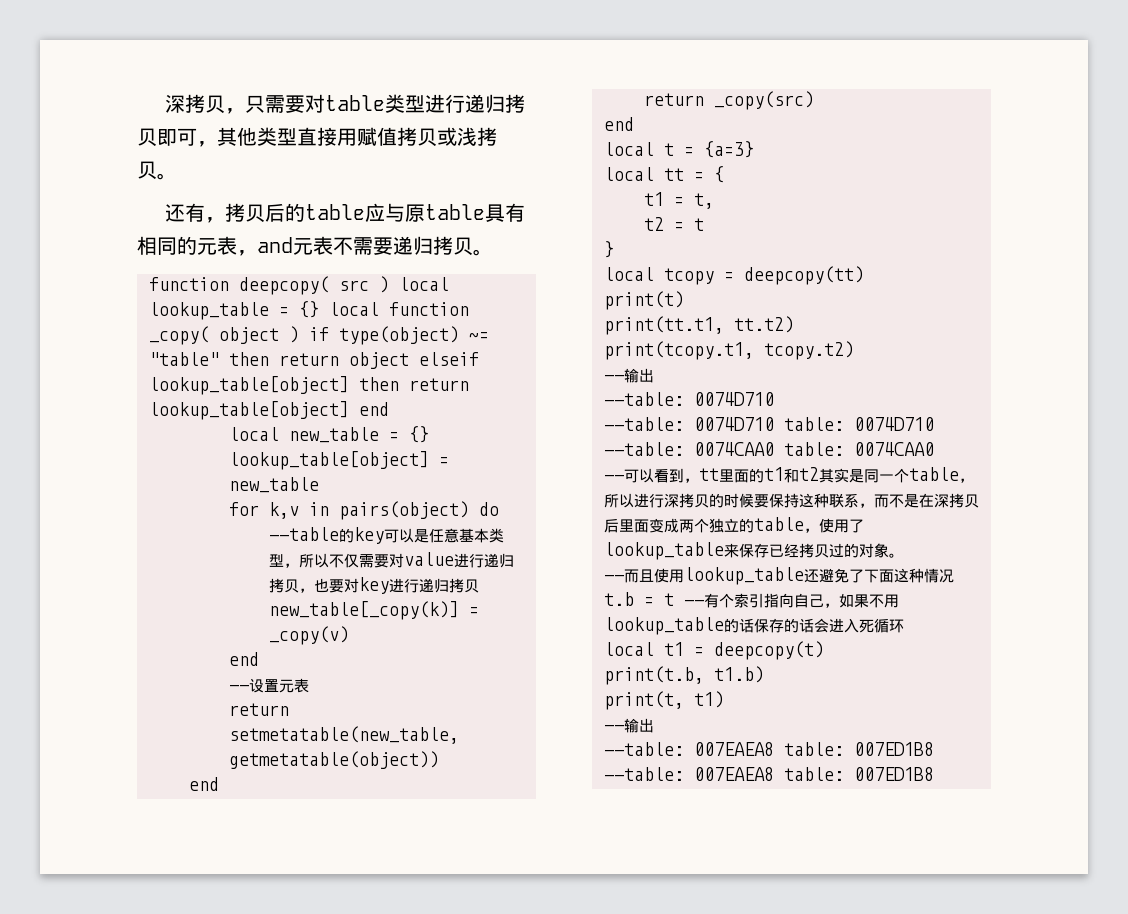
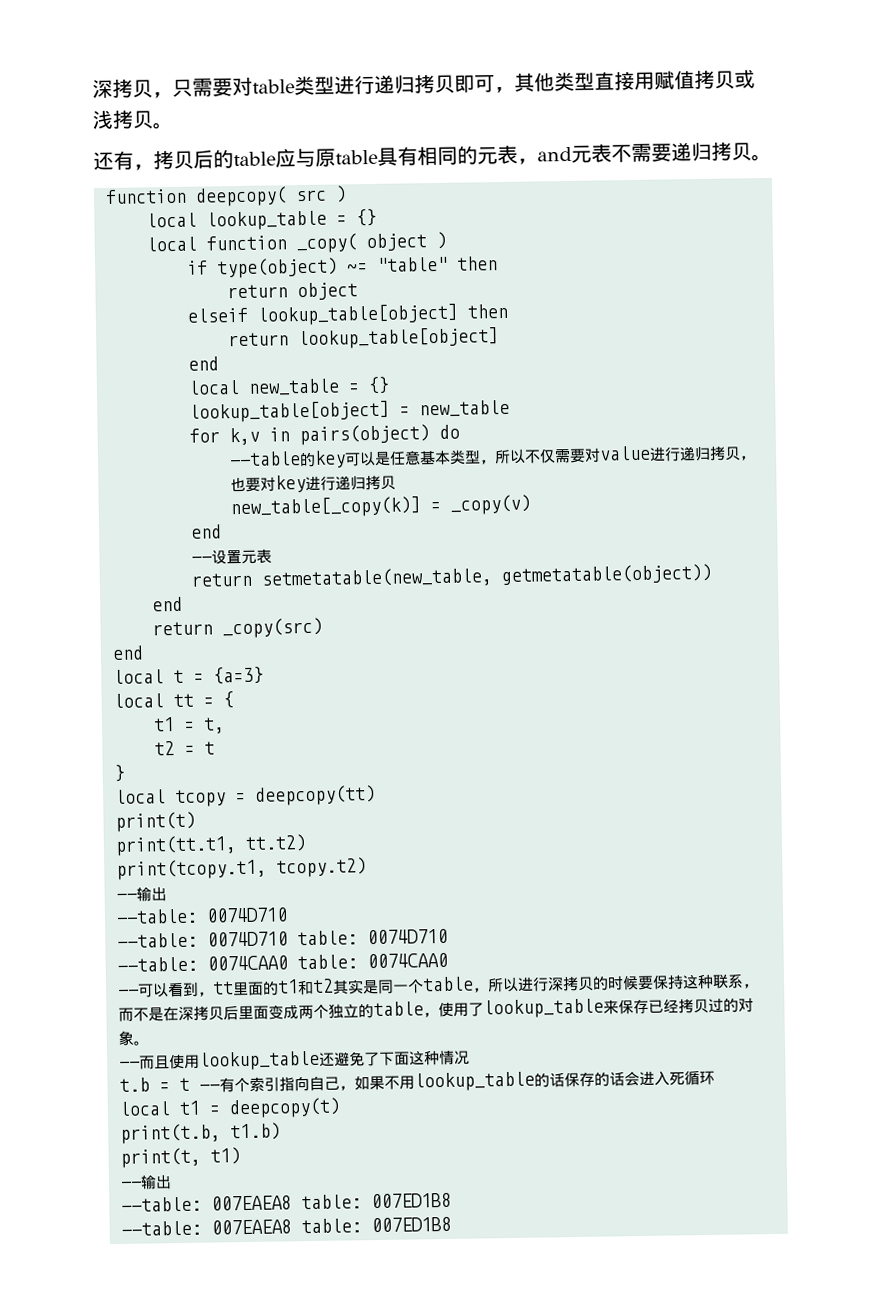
- function deepcopy( src ) local lookup_table = {} local function _copy( object ) if type(object) ~= "table" then return object elseif lookup_table[object] then return lookup_table[object] end
+ function deepcopy( src )
+ local lookup_table = {}
+ local function _copy( object )
+ if type(object) ~= "table" then
+ return object
+ elseif lookup_table[object] then
+ return lookup_table[object]
+ end

